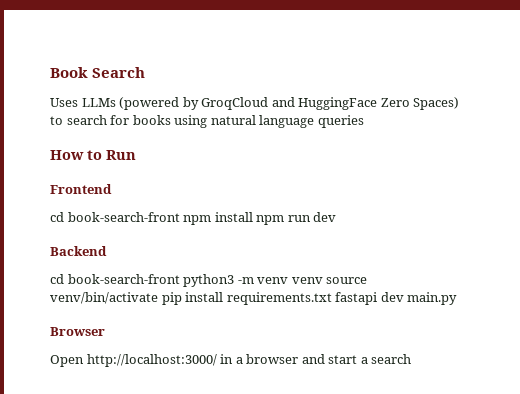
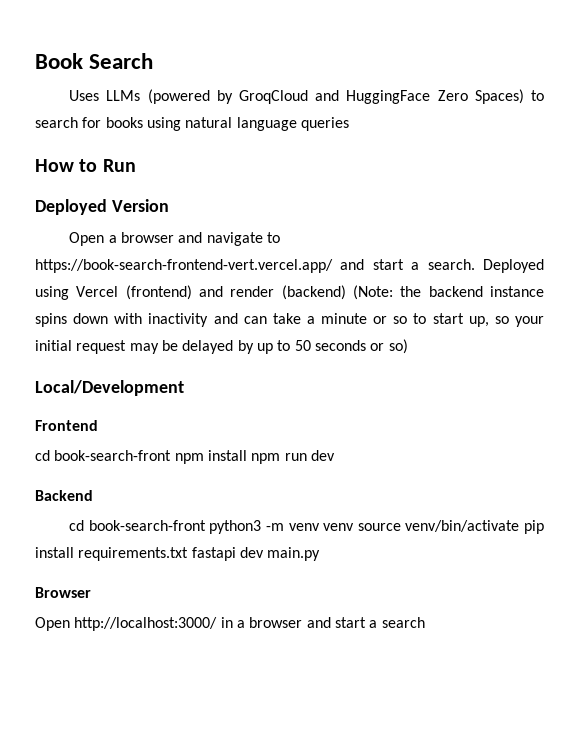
+ Deployed Version
+ Open a browser and navigate to https://book-search-frontend-vert.vercel.app/ and start a search. Deployed using Vercel (frontend) and render (backend) (Note: the backend instance spins down with inactivity and can take a minute or so to start up, so your initial request may be delayed by up to 50 seconds or so)
+ Local/Development

